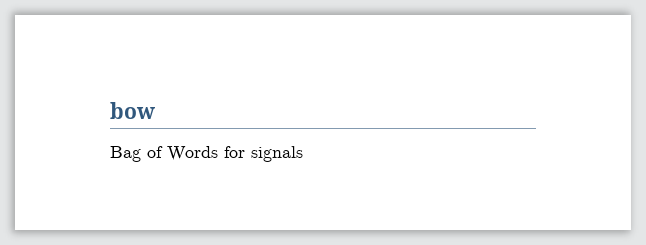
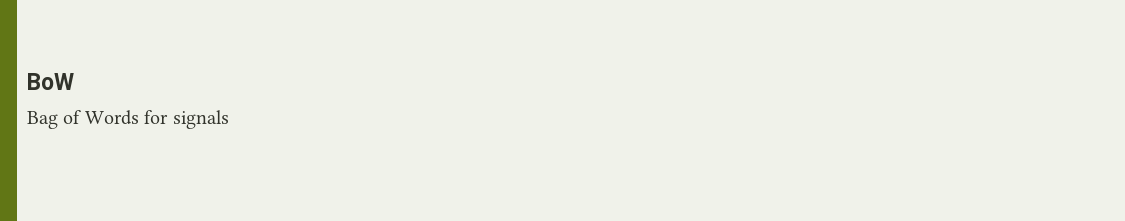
- bow
+ BoW

